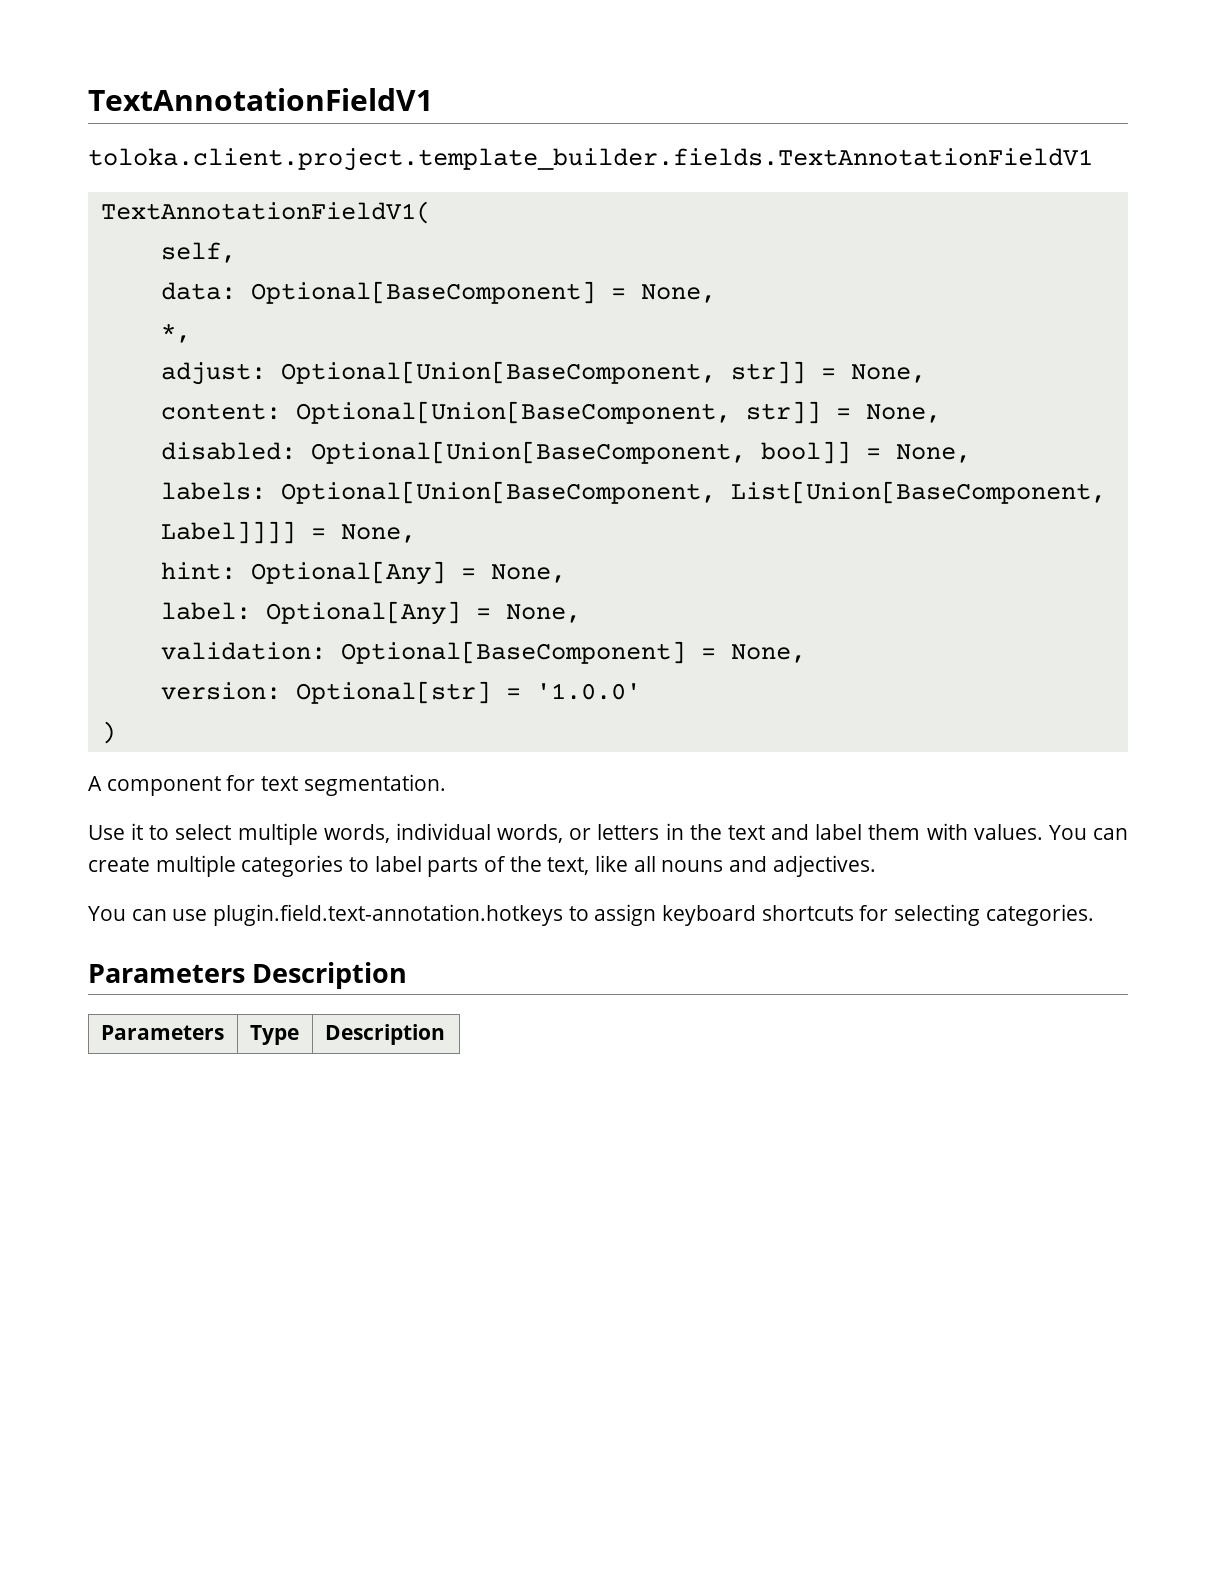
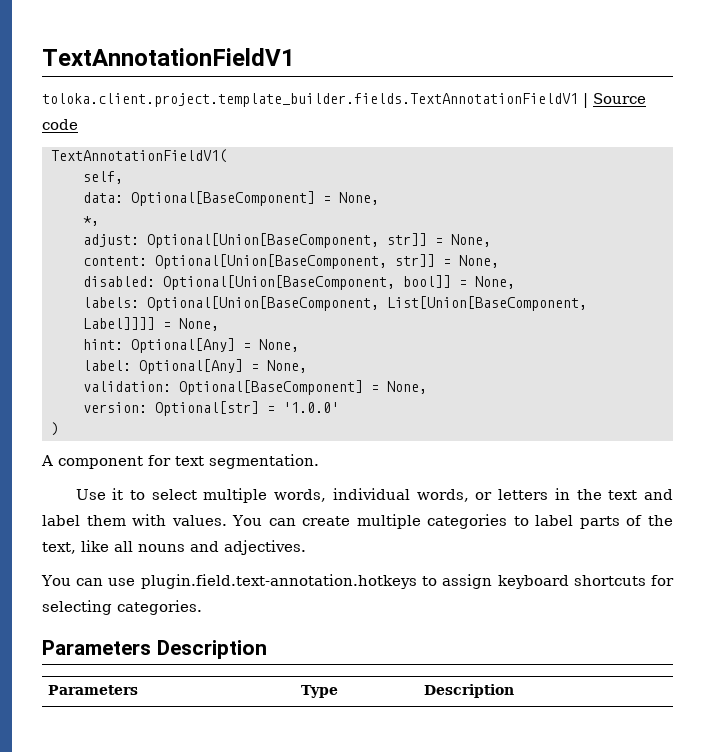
- toloka.client.project.template_builder.fields.TextAnnotationFieldV1
+ toloka.client.project.template_builder.fields.TextAnnotationFieldV1 | Source code

